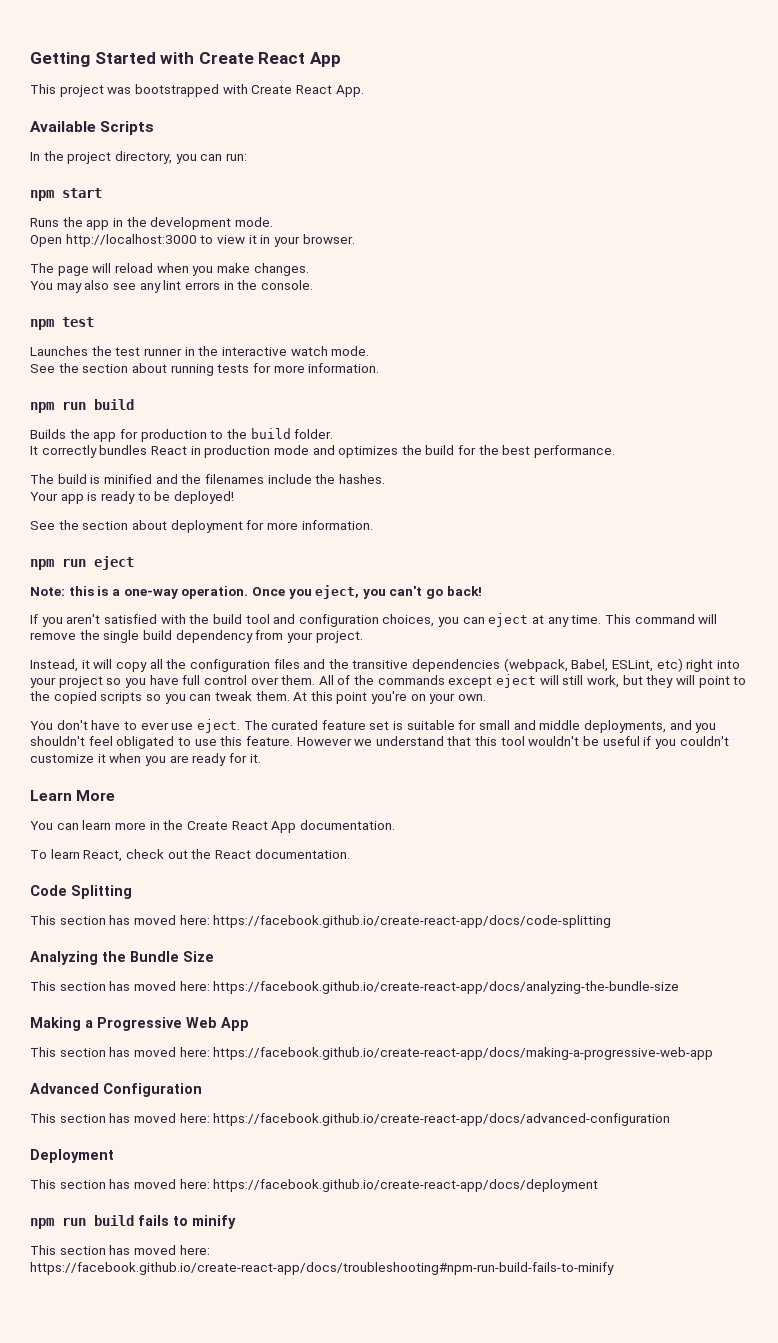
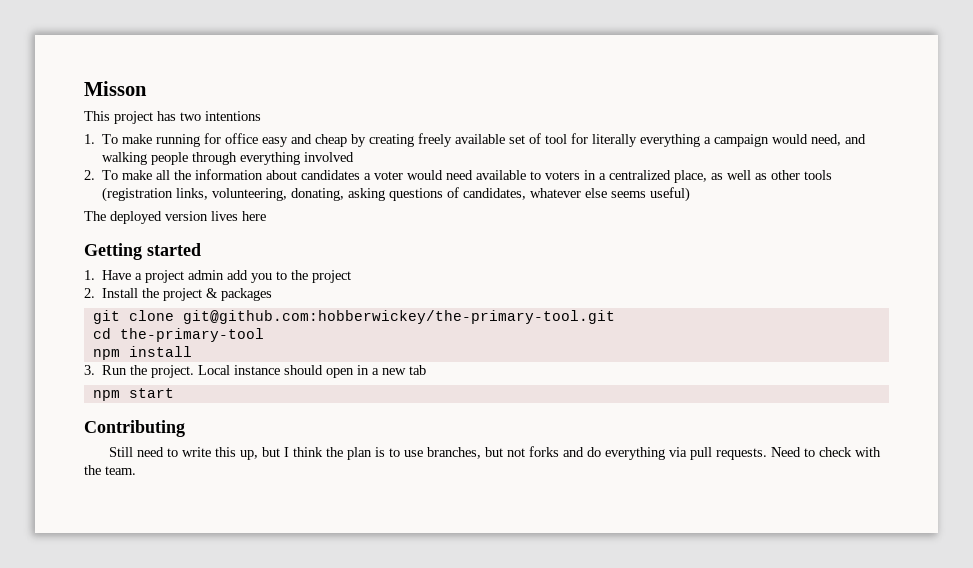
- Getting Started with Create React App
- This project was bootstrapped with Create React App.
- Available Scripts
- In the project directory, you can run:
+ Misson
+ This project has two intentions
+ 1. To make running for office easy and cheap by creating freely available set of tool for literally everything a campaign would need, and walking people through everything involved
+ 2. To make all the information about candidates a voter would need available to voters in a centralized place, as well as other tools (registration links, volunteering, donating, asking questions of candidates, whatever else seems useful)
+ The deployed version lives here
+ Getting started
+ 1. Have a project admin add you to the project
+ 2. Install the project & packages
+ git clone git@github.com:hobberwickey/the-primary-tool.git
+ cd the-primary-tool
+ npm install
+ 3. Run the project. Local instance should open in a new tab
  npm start
- Runs the app in the development mode.
- Open http://localhost:3000 to view it in your browser.
- The page will reload when you make changes.
- You may also see any lint errors in the console.
- npm test
- Launches the test runner in the interactive watch mode.
- See the section about running tests for more information.
- npm run build
- Builds the app for production to the build folder.
- It correctly bundles React in production mode and optimizes the build for the best performance.
- The build is minified and the filenames include the hashes.
- Your app is ready to be deployed!
- See the section about deployment for more information.
- npm run eject
- Note: this is a one-way operation. Once you eject, you can't go back!
- If you aren't satisfied with the build tool and configuration choices, you can eject at any time. This command will remove the single build dependency from your project.
- Instead, it will copy all the configuration files and the transitive dependencies (webpack, Babel, ESLint, etc) right into your project so you have full control over them. All of the commands except eject will still work, but they will point to the copied scripts so you can tweak them. At this point you're on your own.
- You don't have to ever use eject. The curated feature set is suitable for small and middle deployments, and you shouldn't feel obligated to use this feature. However we understand that this tool wouldn't be useful if you couldn't customize it when you are ready for it.
- Learn More
- You can learn more in the Create React App documentation.
- To learn React, check out the React documentation.
- Code Splitting
- This section has moved here: https://facebook.github.io/create-react-app/docs/code-splitting
- Analyzing the Bundle Size
- This section has moved here: https://facebook.github.io/create-react-app/docs/analyzing-the-bundle-size
- Making a Progressive Web App
- This section has moved here: https://facebook.github.io/create-react-app/docs/making-a-progressive-web-app
- Advanced Configuration
- This section has moved here: https://facebook.github.io/create-react-app/docs/advanced-configuration
- Deployment
- This section has moved here: https://facebook.github.io/create-react-app/docs/deployment
- npm run build fails to minify
- This section has moved here: https://facebook.github.io/create-react-app/docs/troubleshooting#npm-run-build-fails-to-minify
+ Contributing
+ Still need to write this up, but I think the plan is to use branches, but not forks and do everything via pull requests. Need to check with the team.

